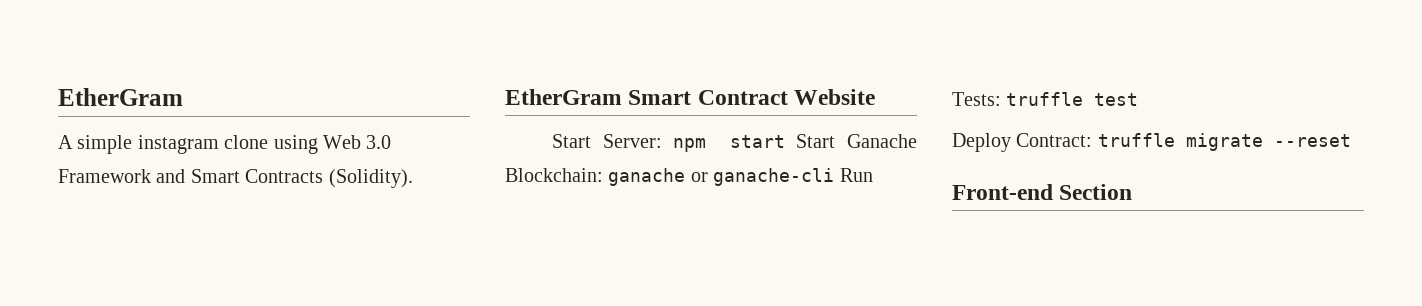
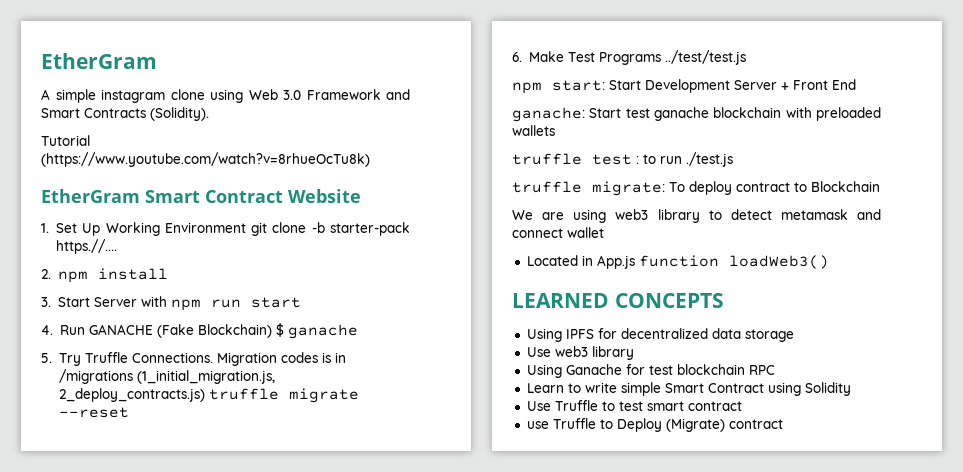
+ Tutorial (https://www.youtube.com/watch?v=8rhueOcTu8k)
- Start Server: npm start Start Ganache Blockchain: ganache or ganache-cli Run Tests: truffle test
- Deploy Contract: truffle migrate --reset
- Front-end Section
+ 1. Set Up Working Environment git clone -b starter-pack https.//....
+ 2. npm install
+ 3. Start Server with npm run start
+ 4. Run GANACHE (Fake Blockchain) $ ganache
+ 5. Try Truffle Connections. Migration codes is in /migrations (1_initial_migration.js, 2_deploy_contracts.js) truffle migrate --reset
+ 6. Make Test Programs ../test/test.js
+ npm start: Start Development Server + Front End
+ ganache: Start test ganache blockchain with preloaded wallets
+ truffle test : to run ./test.js
+ truffle migrate: To deploy contract to Blockchain
+ We are using web3 library to detect metamask and connect wallet
+ Located in App.js function loadWeb3()
+ LEARNED CONCEPTS
+ Using IPFS for decentralized data storage
+ Use web3 library
+ Using Ganache for test blockchain RPC
+ Learn to write simple Smart Contract using Solidity
+ Use Truffle to test smart contract
+ use Truffle to Deploy (Migrate) contract

